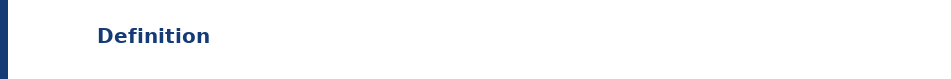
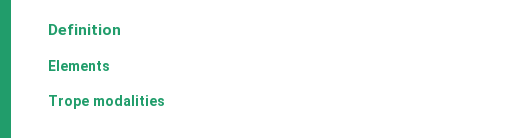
+ Elements
+ Trope modalities

